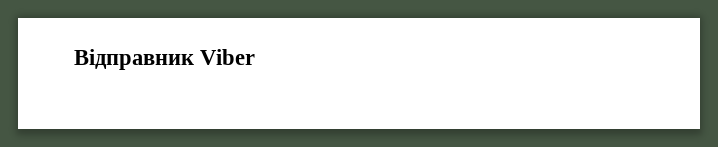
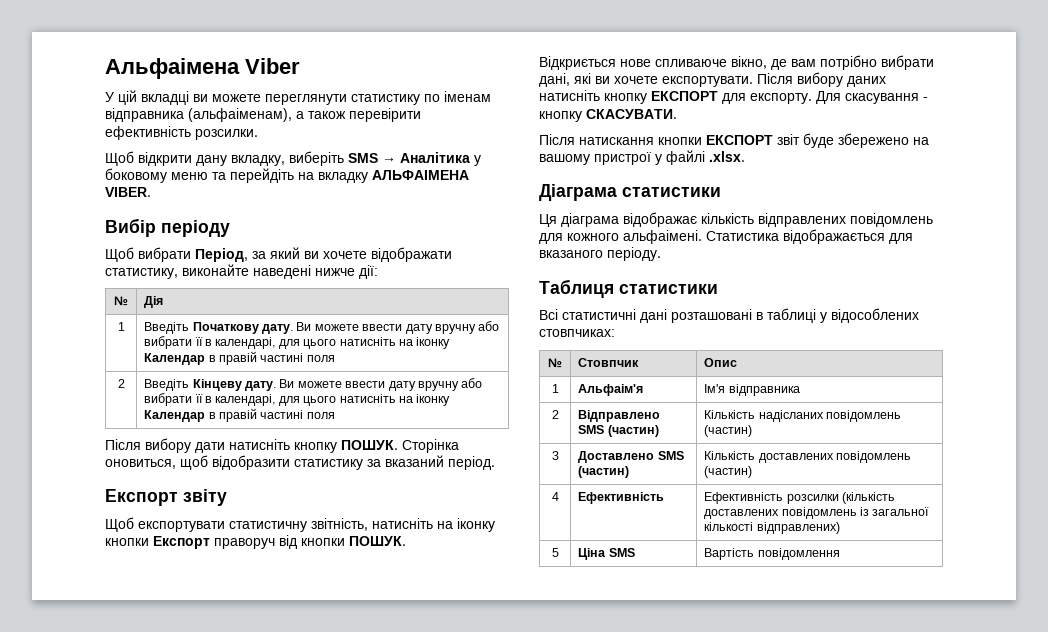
- Відправник Viber
+ Альфаімена Viber
+ У цій вкладці ви можете переглянути статистику по іменам відправника (альфаіменам), а також перевірити ефективність розсилки.
+ Щоб відкрити дану вкладку, виберіть SMS → Аналітика у боковому меню та перейдіть на вкладку АЛЬФАІМЕНА VIBER.
+ Вибір періоду
+ Щоб вибрати Період, за який ви хочете відображати статистику, виконайте наведені нижче дії:
+ № | Дія
+ 1 | Введіть Початкову дату. Ви можете ввести дату вручну або вибрати її в календарі, для цього натисніть на іконку Календар в правій частині поля
+ 2 | Введіть Кінцеву дату. Ви можете ввести дату вручну або вибрати її в календарі, для цього натисніть на іконку Календар в правій частині поля
+ Після вибору дати натисніть кнопку ПОШУК. Сторінка оновиться, щоб відобразити статистику за вказаний період.
+ Експорт звіту
+ Щоб експортувати статистичну звітність, натисніть на іконку кнопки Експорт праворуч від кнопки ПОШУК.
+ Відкриється нове спливаюче вікно, де вам потрібно вибрати дані, які ви хочете експортувати. Після вибору даних натисніть кнопку ЕКСПОРТ для експорту. Для скасування - кнопку СКАСУВАТИ.
+ Після натискання кнопки ЕКСПОРТ звіт буде збережено на вашому пристрої у файлі .xlsx.
+ Діаграма статистики
+ Ця діаграма відображає кількість відправлених повідомлень для кожного альфаімені. Статистика відображається для вказаного періоду.
+ Таблиця статистики
+ Всі статистичні дані розташовані в таблиці у відособлених стовпчиках:
+ № | Стовпчик | Опис
+ 1 | Альфаім'я | Ім'я відправника
+ 2 | Відправлено SMS (частин) | Кількість надісланих повідомлень (частин)
+ 3 | Доставлено SMS (частин) | Кількість доставлених повідомлень (частин)
+ 4 | Ефективність | Ефективність розсилки (кількість доставлених повідомлень із загальної кількості відправлених)
+ 5 | Ціна SMS | Вартість повідомлення

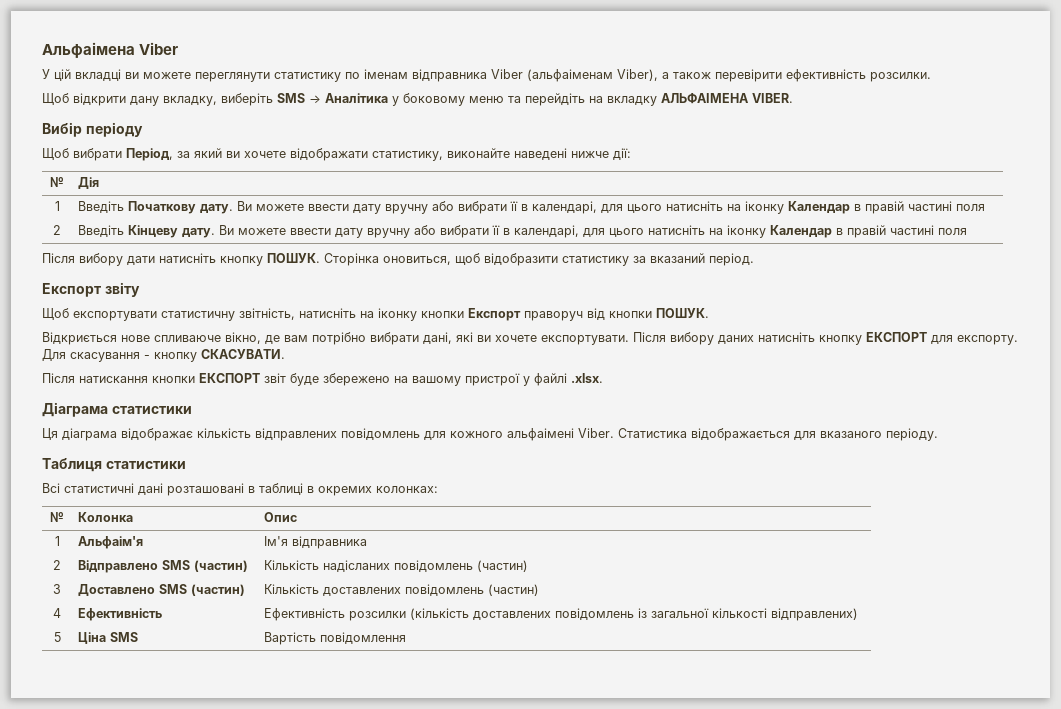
- У цій вкладці ви можете переглянути статистику по іменам відправника (альфаіменам), а також перевірити ефективність розсилки.
+ У цій вкладці ви можете переглянути статистику по іменам відправника Viber (альфаіменам Viber), а також перевірити ефективність розсилки.
- Ця діаграма відображає кількість відправлених повідомлень для кожного альфаімені.
+ Ця діаграма відображає кількість відправлених повідомлень для кожного альфаімені Viber.
- Всі статистичні дані розташовані в таблиці у відособлених стовпчиках:
- № | Стовпчик | Опис
+ Всі статистичні дані розташовані в таблиці в окремих колонках:
+ № | Колонка | Опис

